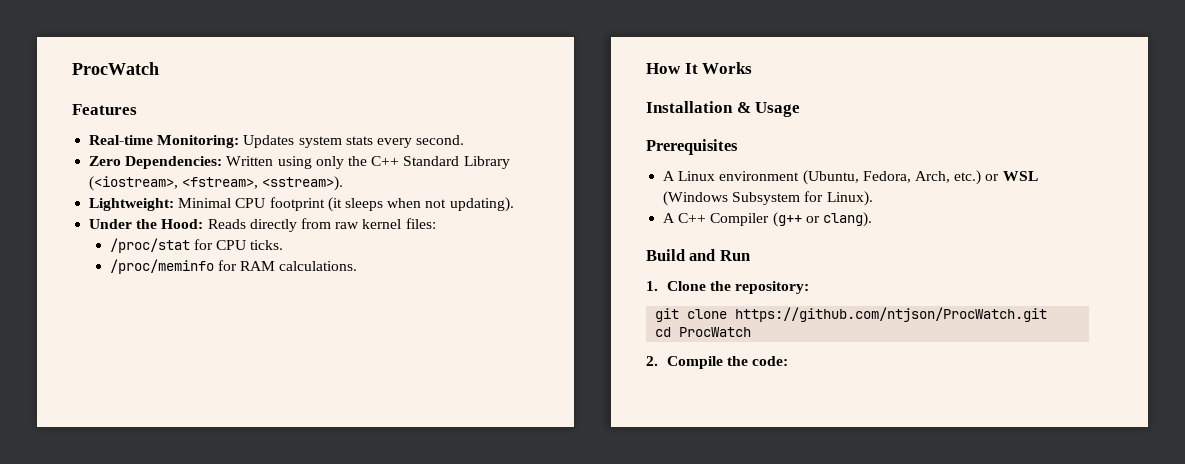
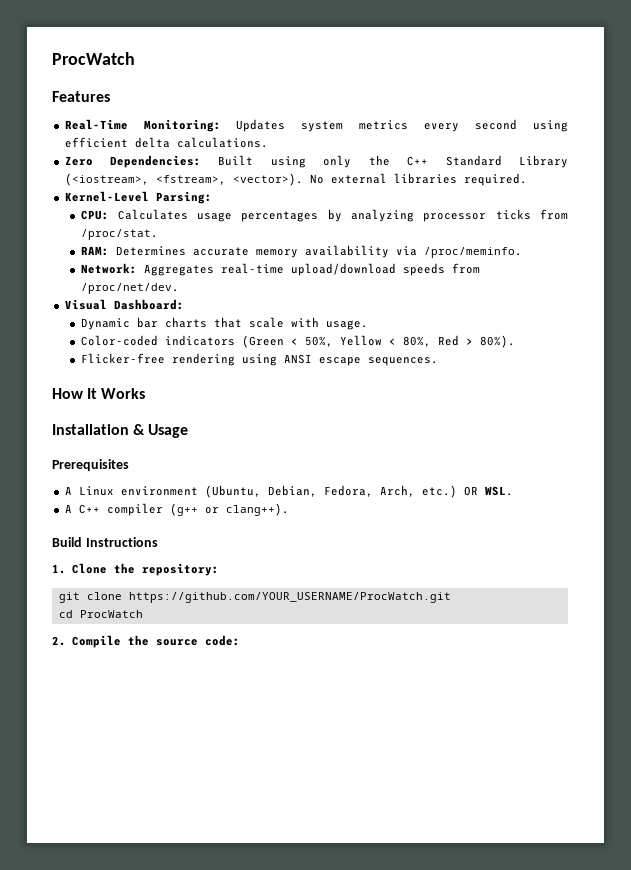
- Real-time Monitoring: Updates system stats every second.
+ Real-Time Monitoring: Updates system metrics every second using efficient delta calculations.
- Zero Dependencies: Written using only the C++ Standard Library (<iostream>, <fstream>, <sstream>).
- Lightweight: Minimal CPU footprint (it sleeps when not updating).
- Under the Hood: Reads directly from raw kernel files:
- /proc/stat for CPU ticks.
- /proc/meminfo for RAM calculations.
+ Zero Dependencies: Built using only the C++ Standard Library (<iostream>, <fstream>, <vector>). No external libraries required.
+ Kernel-Level Parsing:
+ CPU: Calculates usage percentages by analyzing processor ticks from /proc/stat.
+ RAM: Determines accurate memory availability via /proc/meminfo.
+ Network: Aggregates real-time upload/download speeds from /proc/net/dev.
+ Visual Dashboard:
+ Dynamic bar charts that scale with usage.
+ Color-coded indicators (Green < 50%, Yellow < 80%, Red > 80%).
+ Flicker-free rendering using ANSI escape sequences.
- A Linux environment (Ubuntu, Fedora, Arch, etc.) or WSL (Windows Subsystem for Linux).
+ A Linux environment (Ubuntu, Debian, Fedora, Arch, etc.) OR WSL.
- A C++ Compiler (g++ or clang).
+ A C++ compiler (g++ or clang++).
- Build and Run
+ Build Instructions
- git clone https://github.com/ntjson/ProcWatch.git
+ git clone https://github.com/YOUR_USERNAME/ProcWatch.git
- 2. Compile the code:
+ 2. Compile the source code:

